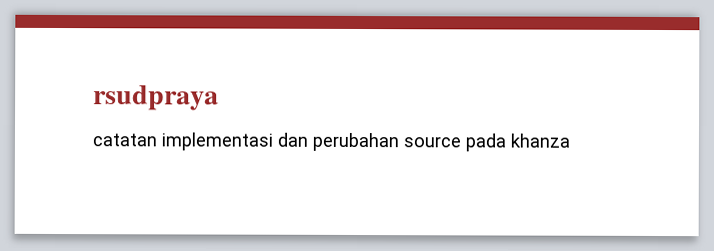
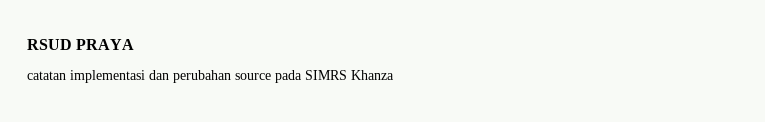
- rsudpraya
+ RSUD PRAYA
- catatan implementasi dan perubahan source pada khanza
+ catatan implementasi dan perubahan source pada SIMRS Khanza

